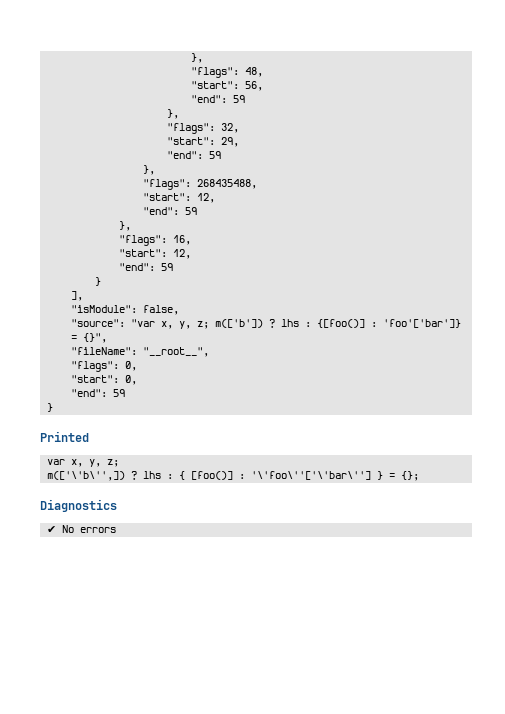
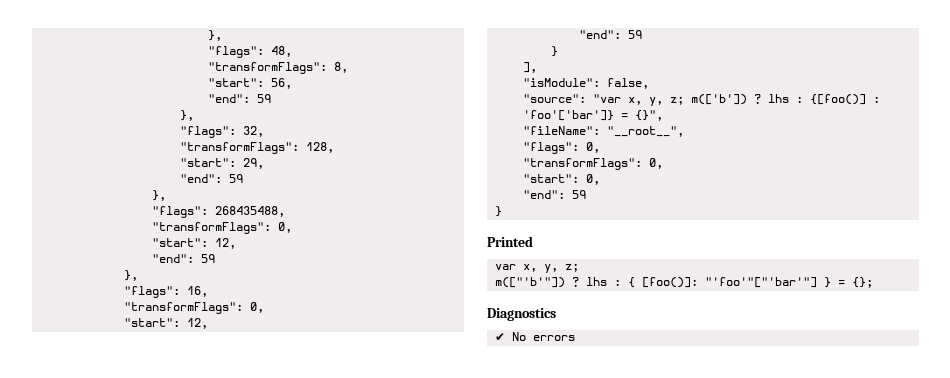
+ "transformFlags": 8,
+ "transformFlags": 128,
  "flags": 268435488,
+ "transformFlags": 0,
  "flags": 16,
+ "transformFlags": 0,
  "flags": 0,
+ "transformFlags": 0,
- m(['\'b\'',]) ? lhs : { [foo()] : '\'foo\''['\'bar\''] } = {};
+ m(["'b'"]) ? lhs : { [foo()]: "'foo'"["'bar'"] } = {};

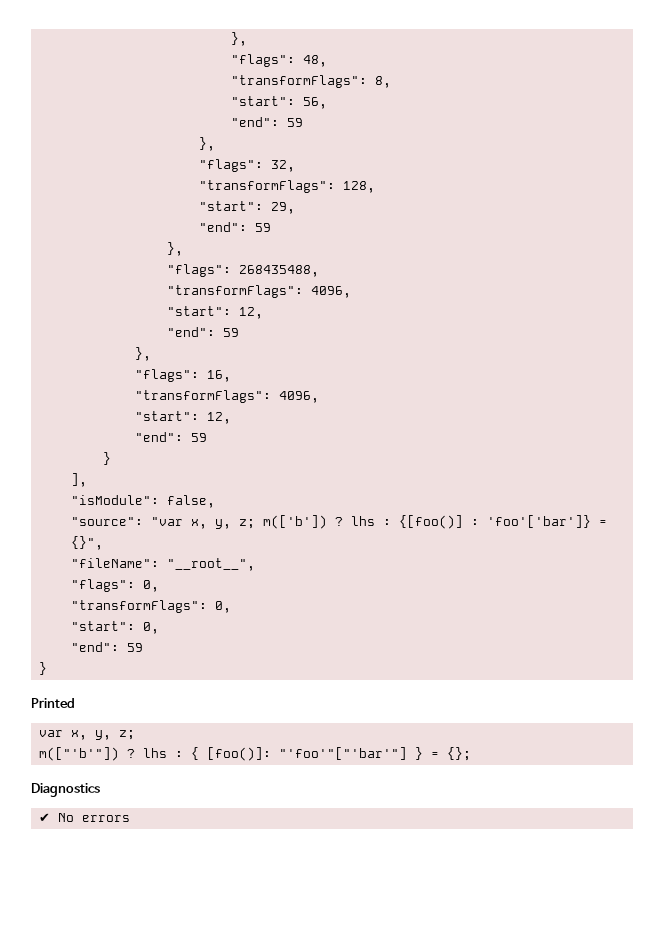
  "flags": 268435488,
- "transformFlags": 0,
+ "transformFlags": 4096,
  "flags": 16,
- "transformFlags": 0,
+ "transformFlags": 4096,

